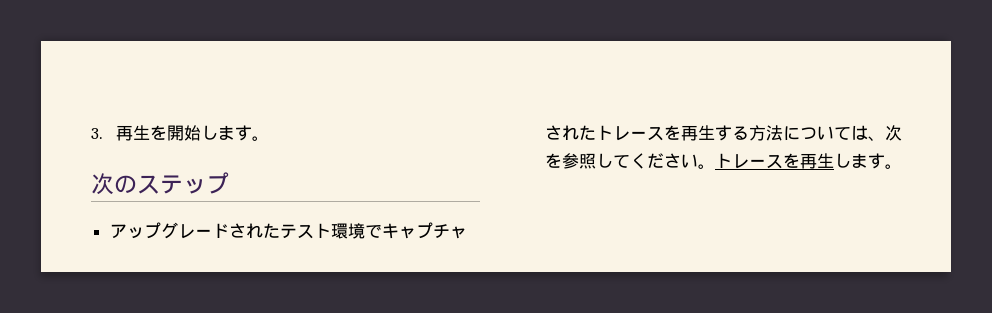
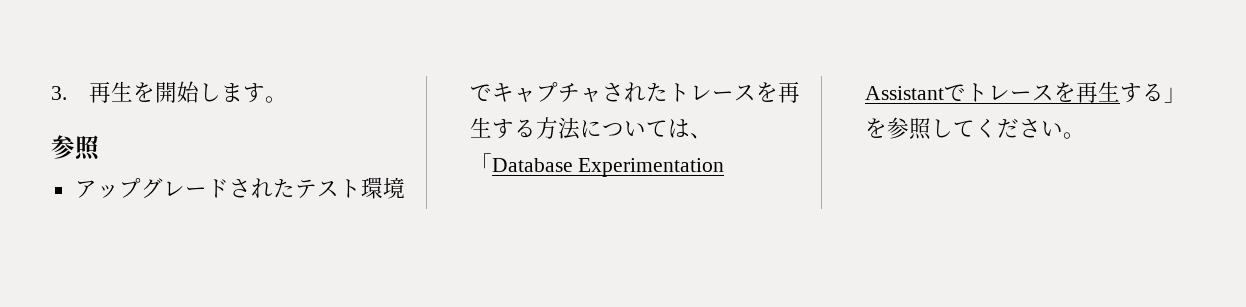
  3.再生を開始します。
- 次のステップ
+ 参照
- アップグレードされたテスト環境でキャプチャされたトレースを再生する方法については、次を参照してください。トレースを再生します。
+ アップグレードされたテスト環境でキャプチャされたトレースを再生する方法については、「Database Experimentation Assistantでトレースを再生する」を参照してください。

